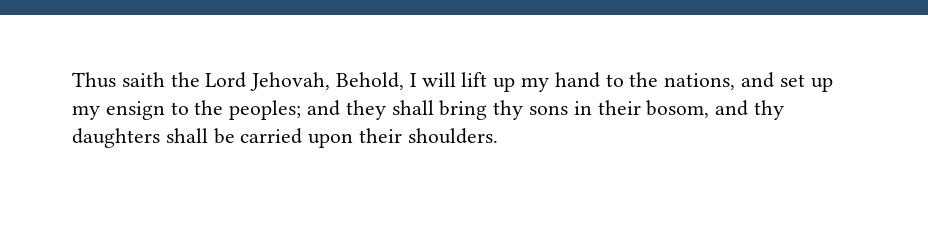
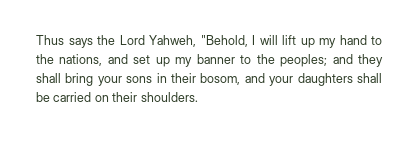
- Thus saith the Lord Jehovah, Behold, I will lift up my hand to the nations, and set up my ensign to the peoples; and they shall bring thy sons in their bosom, and thy daughters shall be carried upon their shoulders.
+ Thus says the Lord Yahweh, "Behold, I will lift up my hand to the nations, and set up my banner to the peoples; and they shall bring your sons in their bosom, and your daughters shall be carried on their shoulders.

